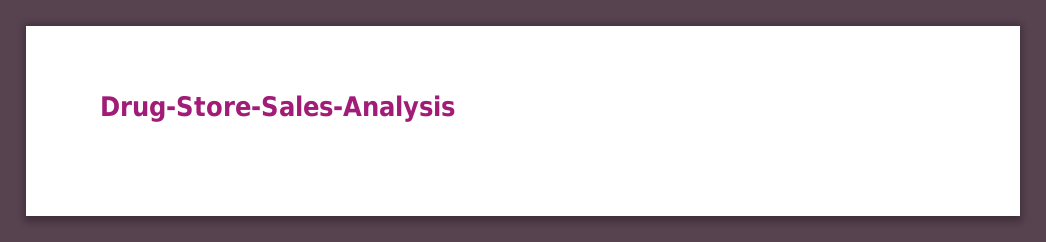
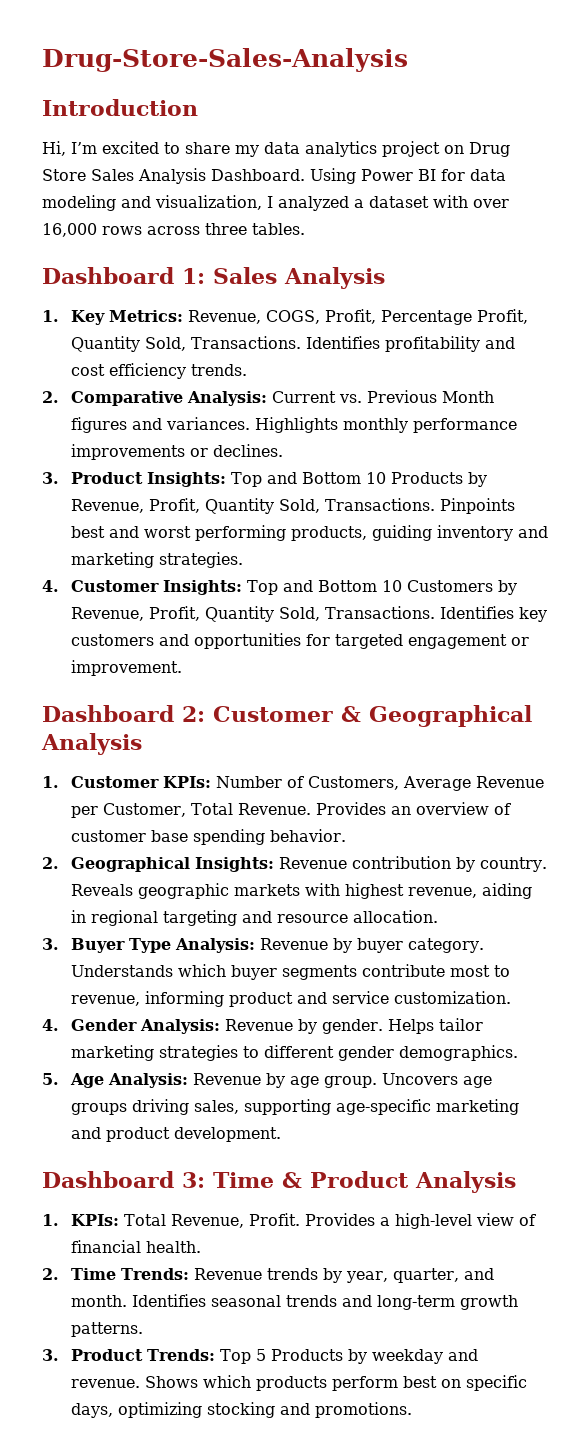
+ Introduction
+ Hi, I’m excited to share my data analytics project on Drug Store Sales Analysis Dashboard. Using Power BI for data modeling and visualization, I analyzed a dataset with over 16,000 rows across three tables.
+ Dashboard 1: Sales Analysis
+ 1. Key Metrics: Revenue, COGS, Profit, Percentage Profit, Quantity Sold, Transactions. Identifies profitability and cost efficiency trends.
+ 2. Comparative Analysis: Current vs. Previous Month figures and variances. Highlights monthly performance improvements or declines.
+ 3. Product Insights: Top and Bottom 10 Products by Revenue, Profit, Quantity Sold, Transactions. Pinpoints best and worst performing products, guiding inventory and marketing strategies.
+ 4. Customer Insights: Top and Bottom 10 Customers by Revenue, Profit, Quantity Sold, Transactions. Identifies key customers and opportunities for targeted engagement or improvement.
+ Dashboard 2: Customer & Geographical Analysis
+ 1. Customer KPIs: Number of Customers, Average Revenue per Customer, Total Revenue. Provides an overview of customer base spending behavior.
+ 2. Geographical Insights: Revenue contribution by country. Reveals geographic markets with highest revenue, aiding in regional targeting and resource allocation.
+ 3. Buyer Type Analysis: Revenue by buyer category. Understands which buyer segments contribute most to revenue, informing product and service customization.
+ 4. Gender Analysis: Revenue by gender. Helps tailor marketing strategies to different gender demographics.
+ 5. Age Analysis: Revenue by age group. Uncovers age groups driving sales, supporting age-specific marketing and product development.
+ Dashboard 3: Time & Product Analysis
+ 1. KPIs: Total Revenue, Profit. Provides a high-level view of financial health.
+ 2. Time Trends: Revenue trends by year, quarter, and month. Identifies seasonal trends and long-term growth patterns.
+ 3. Product Trends: Top 5 Products by weekday and revenue. Shows which products perform best on specific days, optimizing stocking and promotions.

